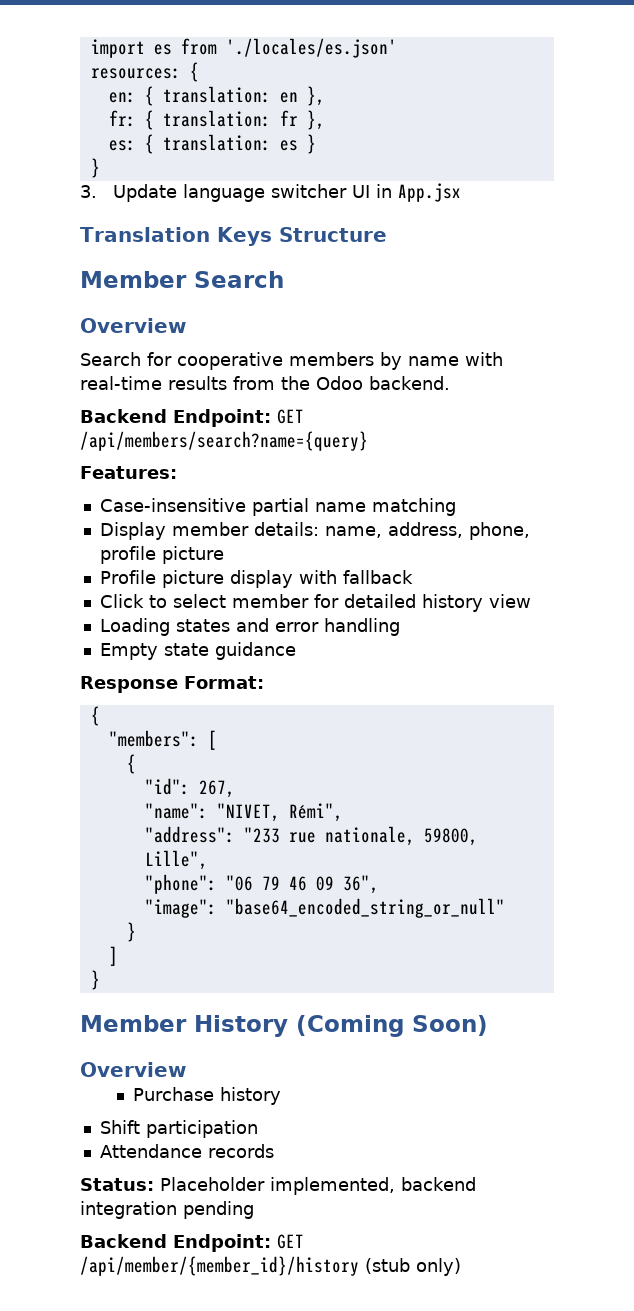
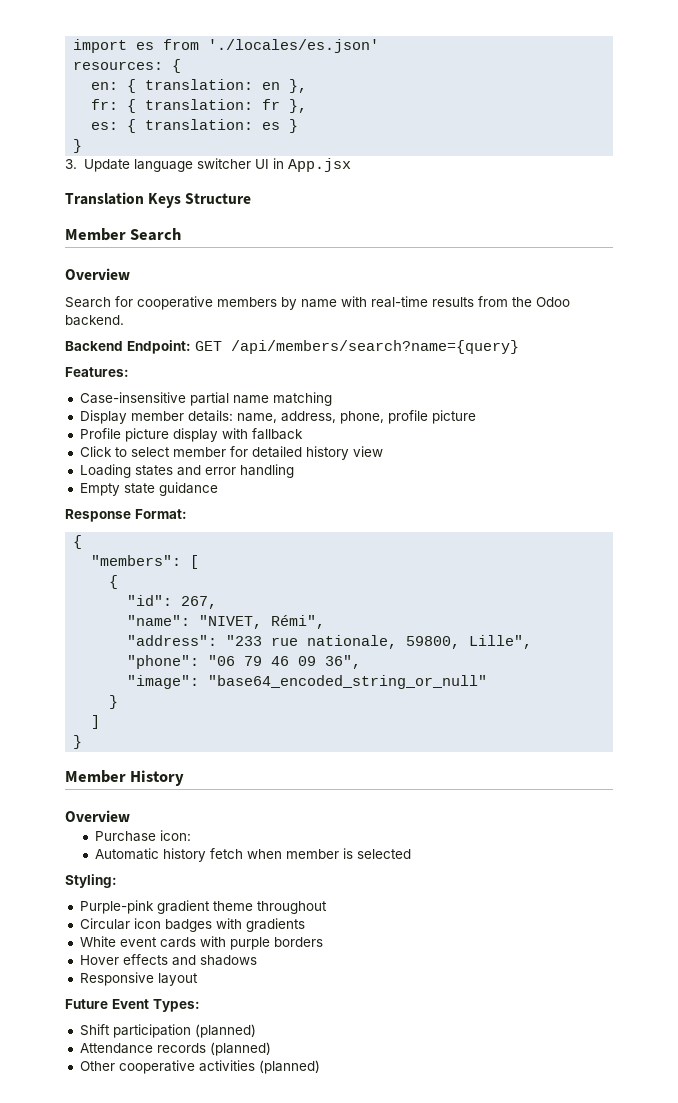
- Member History (Coming Soon)
+ Member History
- Purchase history
+ Purchase icon:
+ Automatic history fetch when member is selected
+ Styling:
+ Purple-pink gradient theme throughout
+ Circular icon badges with gradients
+ White event cards with purple borders
+ Hover effects and shadows
+ Responsive layout
+ Future Event Types:
- Shift participation
+ Shift participation (planned)
- Attendance records
- Status: Placeholder implemented, backend integration pending
- Backend Endpoint: GET /api/member/{member_id}/history (stub only)
+ Attendance records (planned)
+ Other cooperative activities (planned)

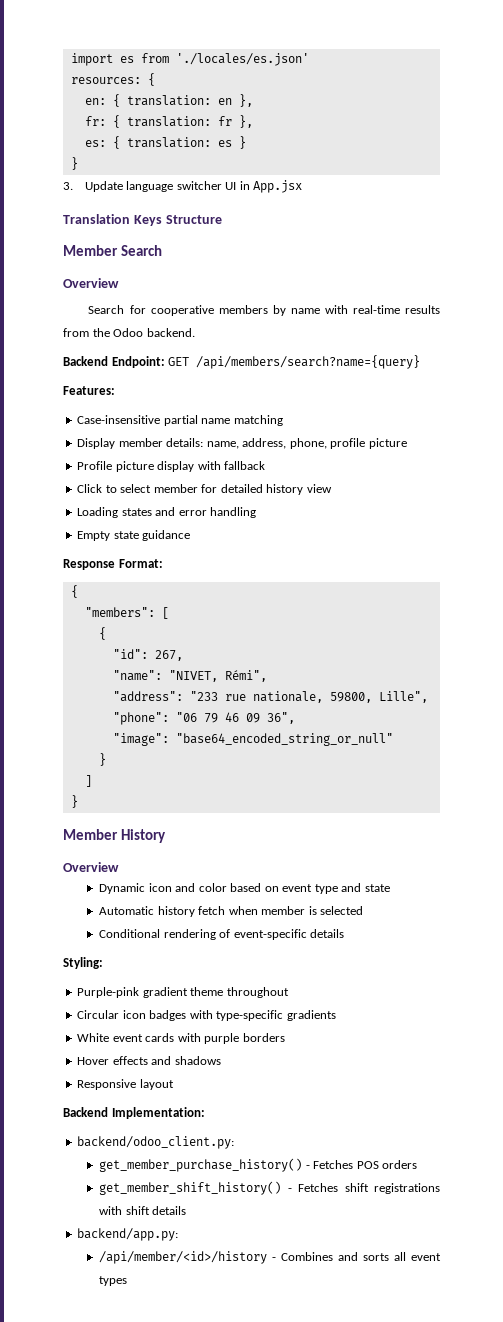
- Purchase icon:
+ Dynamic icon and color based on event type and state
+ Conditional rendering of event-specific details
- Circular icon badges with gradients
+ Circular icon badges with type-specific gradients
- Future Event Types:
- Shift participation (planned)
- Attendance records (planned)
- Other cooperative activities (planned)
+ Backend Implementation:
+ backend/odoo_client.py:
+ get_member_purchase_history() - Fetches POS orders
+ get_member_shift_history() - Fetches shift registrations with shift details
+ backend/app.py:
+ /api/member/<id>/history - Combines and sorts all event types

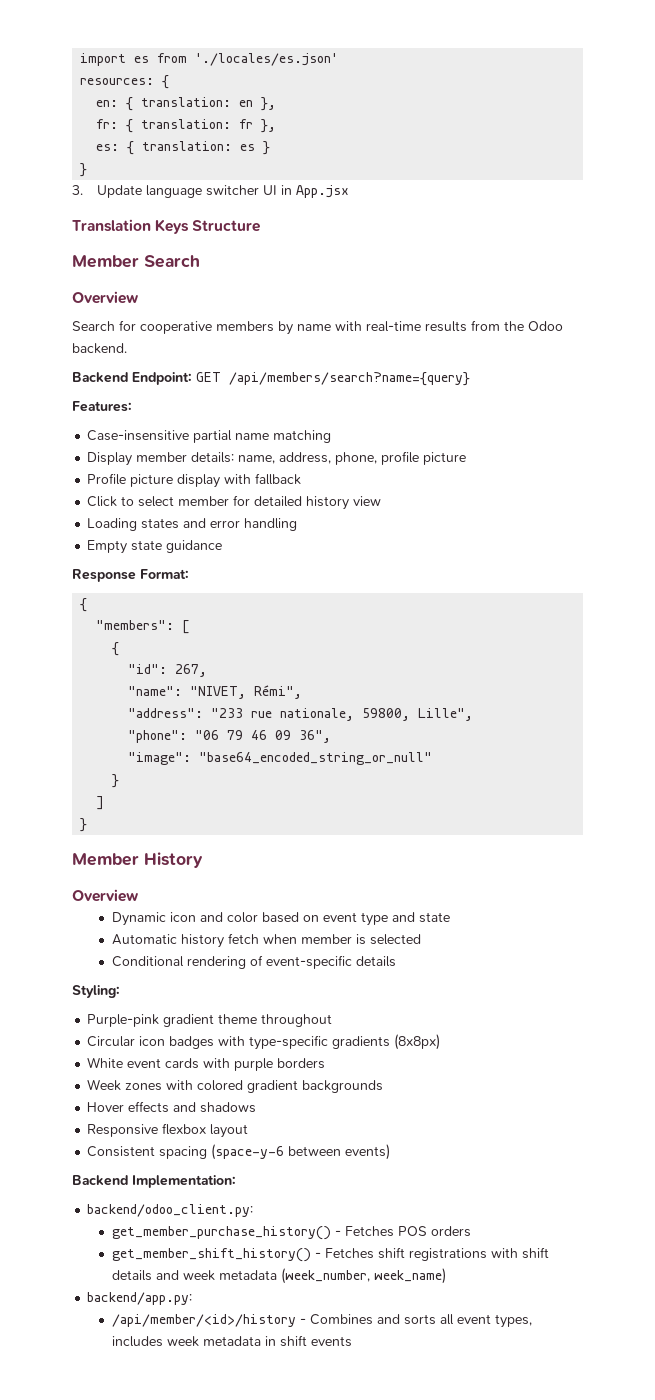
- Circular icon badges with type-specific gradients
+ Circular icon badges with type-specific gradients (8x8px)
+ Week zones with colored gradient backgrounds
- Responsive layout
+ Responsive flexbox layout
+ Consistent spacing (space-y-6 between events)
- get_member_shift_history() - Fetches shift registrations with shift details
+ get_member_shift_history() - Fetches shift registrations with shift details and week metadata (week_number, week_name)
- /api/member/<id>/history - Combines and sorts all event types
+ /api/member/<id>/history - Combines and sorts all event types, includes week metadata in shift events

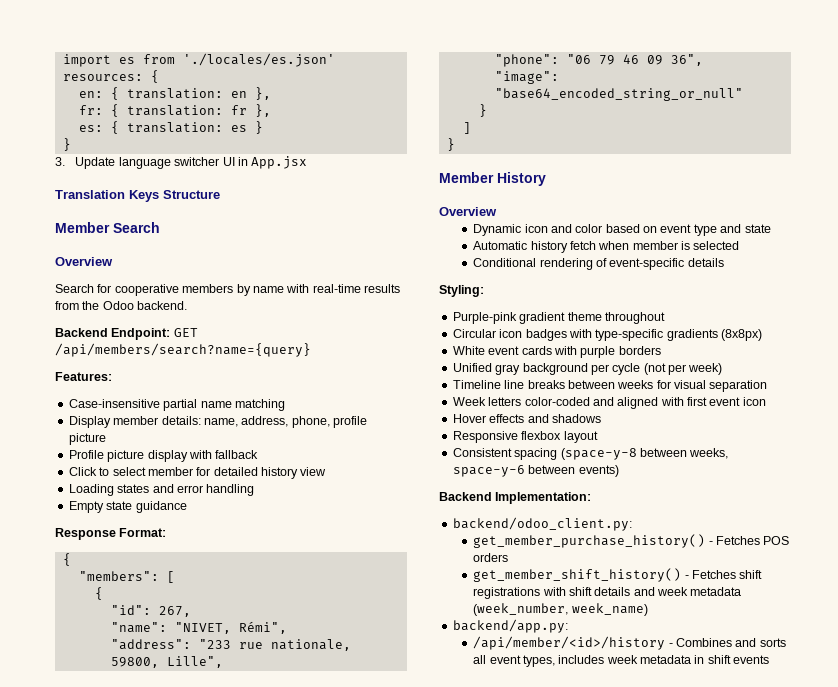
- Week zones with colored gradient backgrounds
+ Unified gray background per cycle (not per week)
+ Timeline line breaks between weeks for visual separation
+ Week letters color-coded and aligned with first event icon
- Consistent spacing (space-y-6 between events)
+ Consistent spacing (space-y-8 between weeks, space-y-6 between events)

